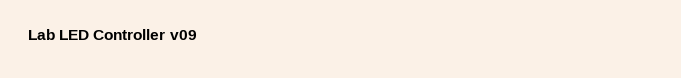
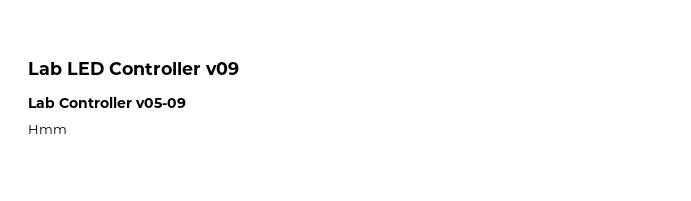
+ Lab Controller v05-09
+ Hmm

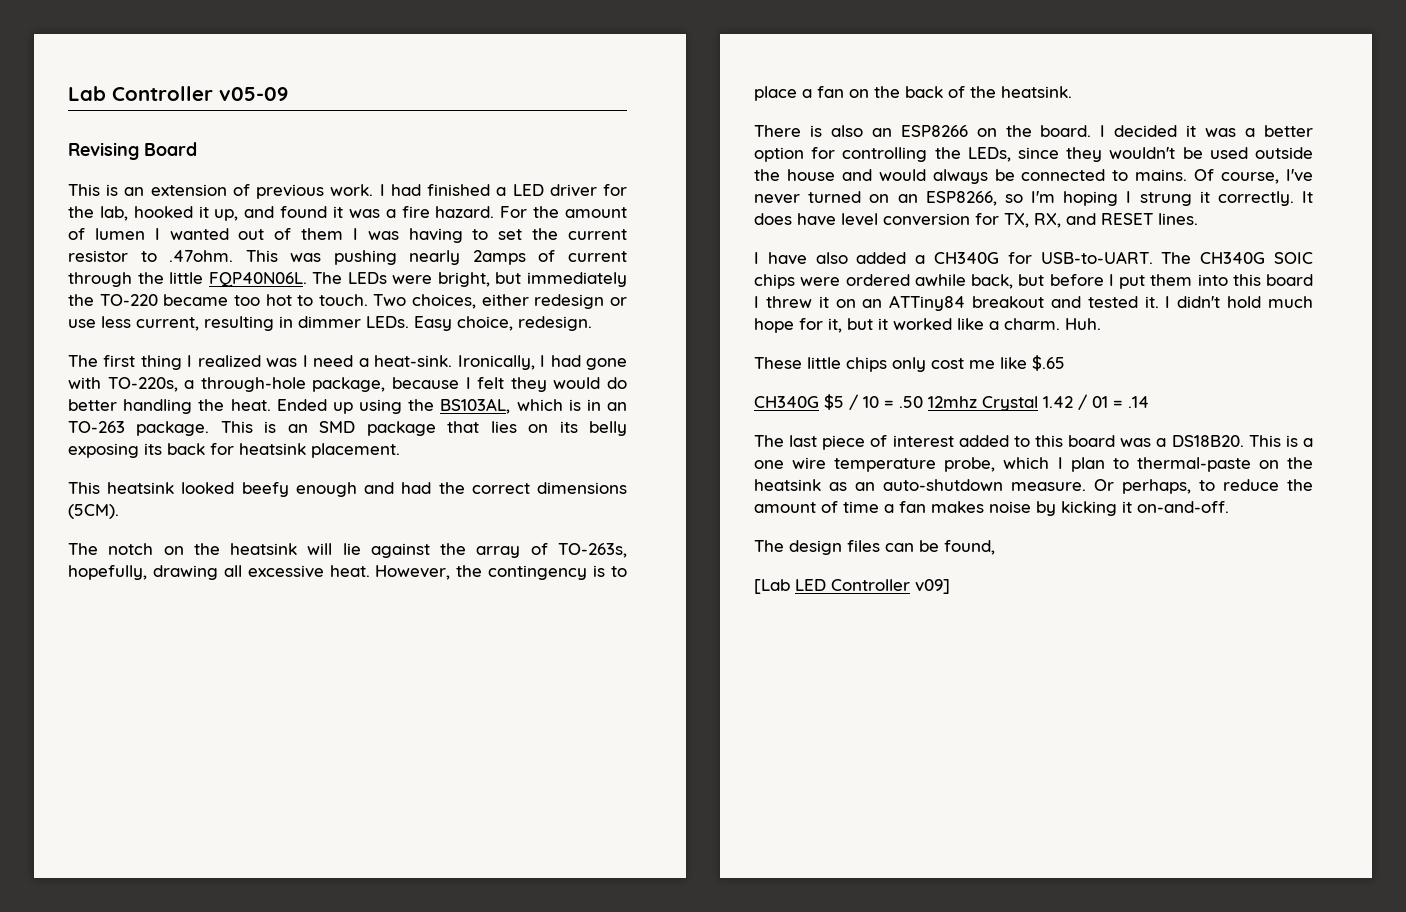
- Lab LED Controller v09
  Lab Controller v05-09
- Hmm
+ Revising Board
+ This is an extension of previous work. I had finished a LED driver for the lab, hooked it up, and found it was a fire hazard. For the amount of lumen I wanted out of them I was having to set the current resistor to .47ohm. This was pushing nearly 2amps of current through the little FQP40N06L. The LEDs were bright, but immediately the TO-220 became too hot to touch. Two choices, either redesign or use less current, resulting in dimmer LEDs. Easy choice, redesign.
+ The first thing I realized was I need a heat-sink. Ironically, I had gone with TO-220s, a through-hole package, because I felt they would do better handling the heat. Ended up using the BS103AL, which is in an TO-263 package. This is an SMD package that lies on its belly exposing its back for heatsink placement.
+ This heatsink looked beefy enough and had the correct dimensions (5CM).
+ The notch on the heatsink will lie against the array of TO-263s, hopefully, drawing all excessive heat. However, the contingency is to place a fan on the back of the heatsink.
+ There is also an ESP8266 on the board. I decided it was a better option for controlling the LEDs, since they wouldn't be used outside the house and would always be connected to mains. Of course, I've never turned on an ESP8266, so I'm hoping I strung it correctly. It does have level conversion for TX, RX, and RESET lines.
+ I have also added a CH340G for USB-to-UART. The CH340G SOIC chips were ordered awhile back, but before I put them into this board I threw it on an ATTiny84 breakout and tested it. I didn't hold much hope for it, but it worked like a charm. Huh.
+ These little chips only cost me like $.65
+ CH340G $5 / 10 = .50 12mhz Crystal 1.42 / 01 = .14
+ The last piece of interest added to this board was a DS18B20. This is a one wire temperature probe, which I plan to thermal-paste on the heatsink as an auto-shutdown measure. Or perhaps, to reduce the amount of time a fan makes noise by kicking it on-and-off.
+ The design files can be found,
+ [Lab LED Controller v09]

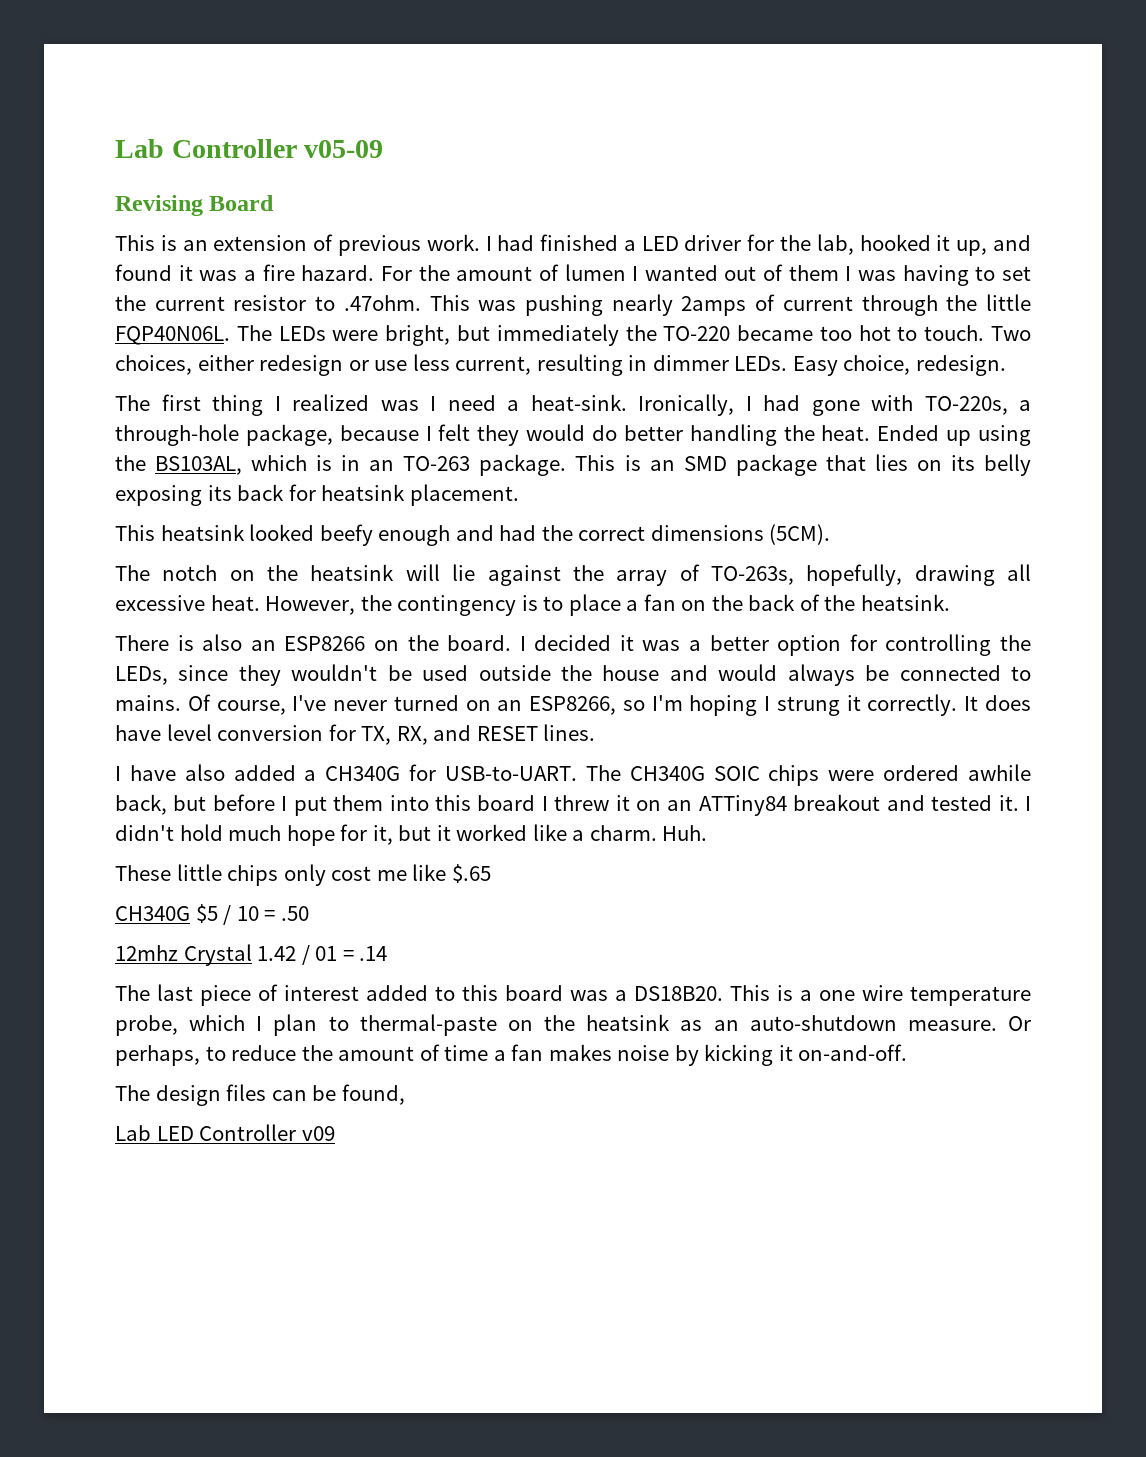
- CH340G $5 / 10 = .50 12mhz Crystal 1.42 / 01 = .14
+ CH340G $5 / 10 = .50
+ 12mhz Crystal 1.42 / 01 = .14
- [Lab LED Controller v09]
+ Lab LED Controller v09

